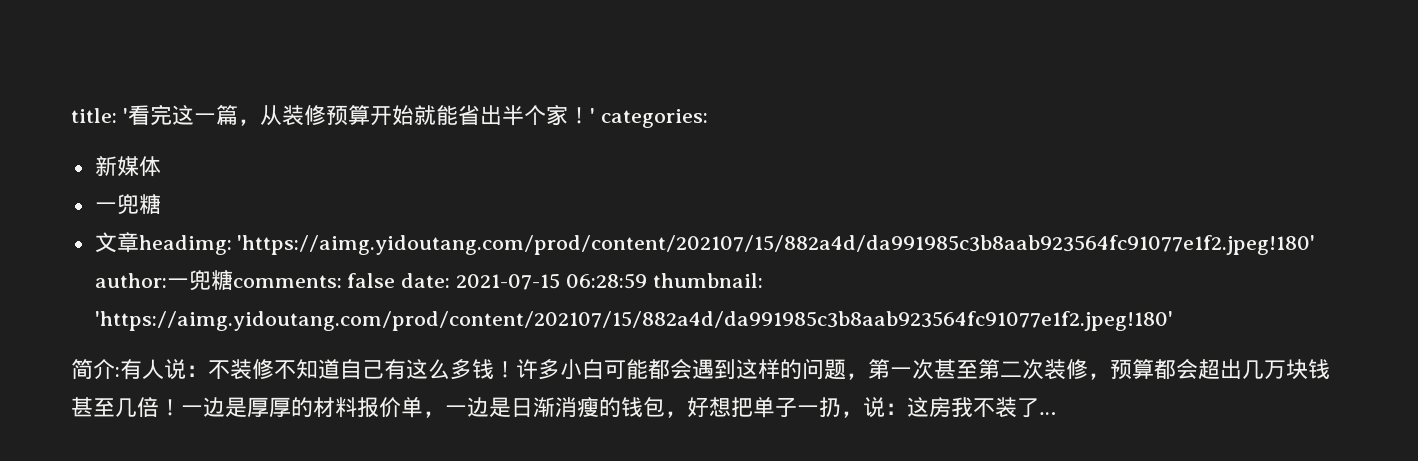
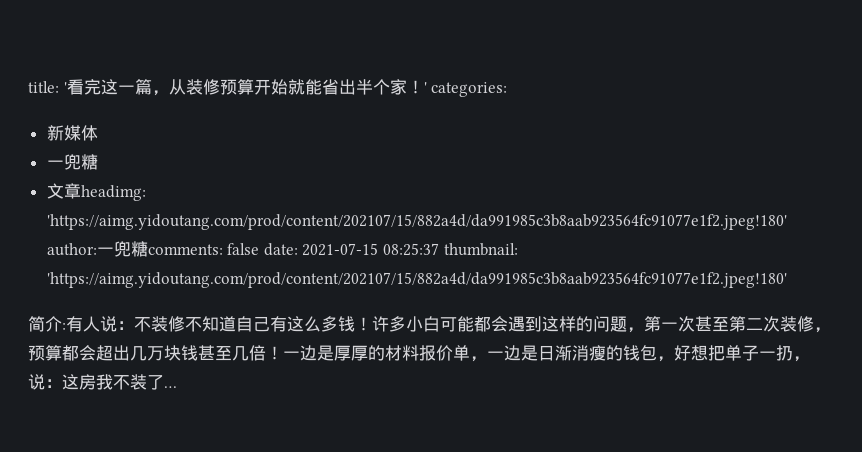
- 文章headimg: 'https://aimg.yidoutang.com/prod/content/202107/15/882a4d/da991985c3b8aab923564fc91077e1f2.jpeg!180' author:一兜糖comments: false date: 2021-07-15 06:28:59 thumbnail: 'https://aimg.yidoutang.com/prod/content/202107/15/882a4d/da991985c3b8aab923564fc91077e1f2.jpeg!180'
+ 文章headimg: 'https://aimg.yidoutang.com/prod/content/202107/15/882a4d/da991985c3b8aab923564fc91077e1f2.jpeg!180' author:一兜糖comments: false date: 2021-07-15 08:25:37 thumbnail: 'https://aimg.yidoutang.com/prod/content/202107/15/882a4d/da991985c3b8aab923564fc91077e1f2.jpeg!180'

